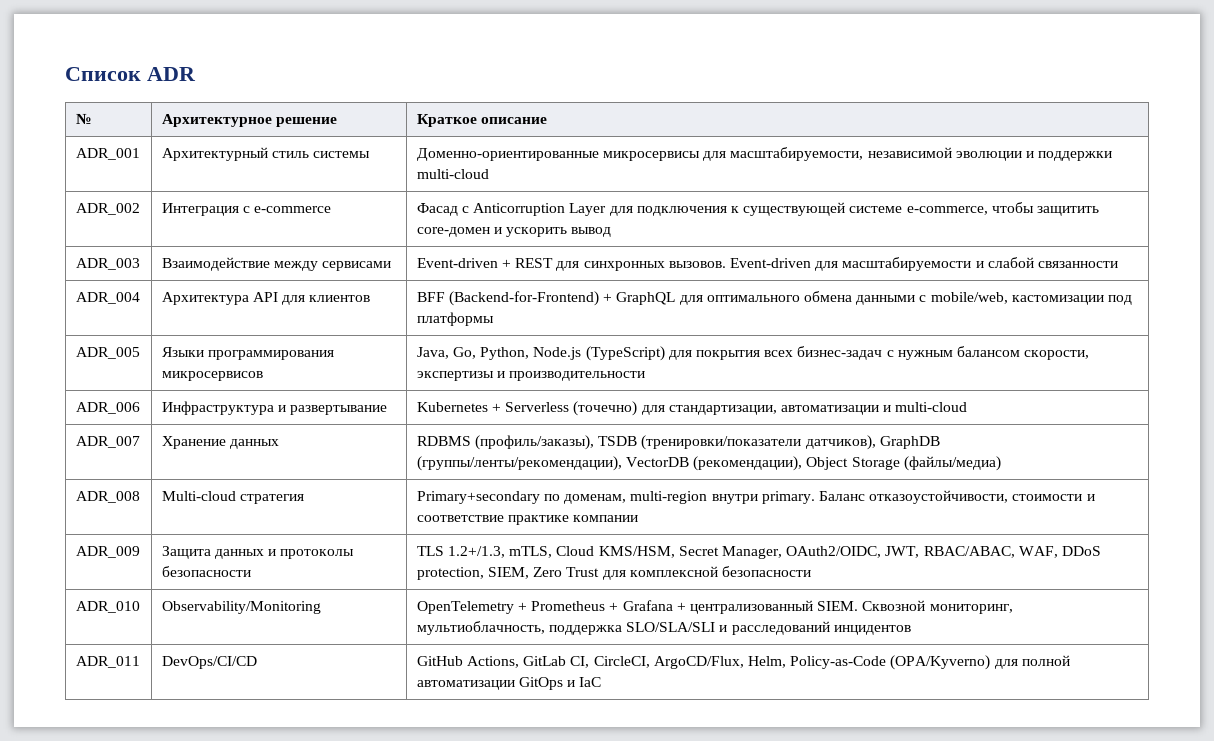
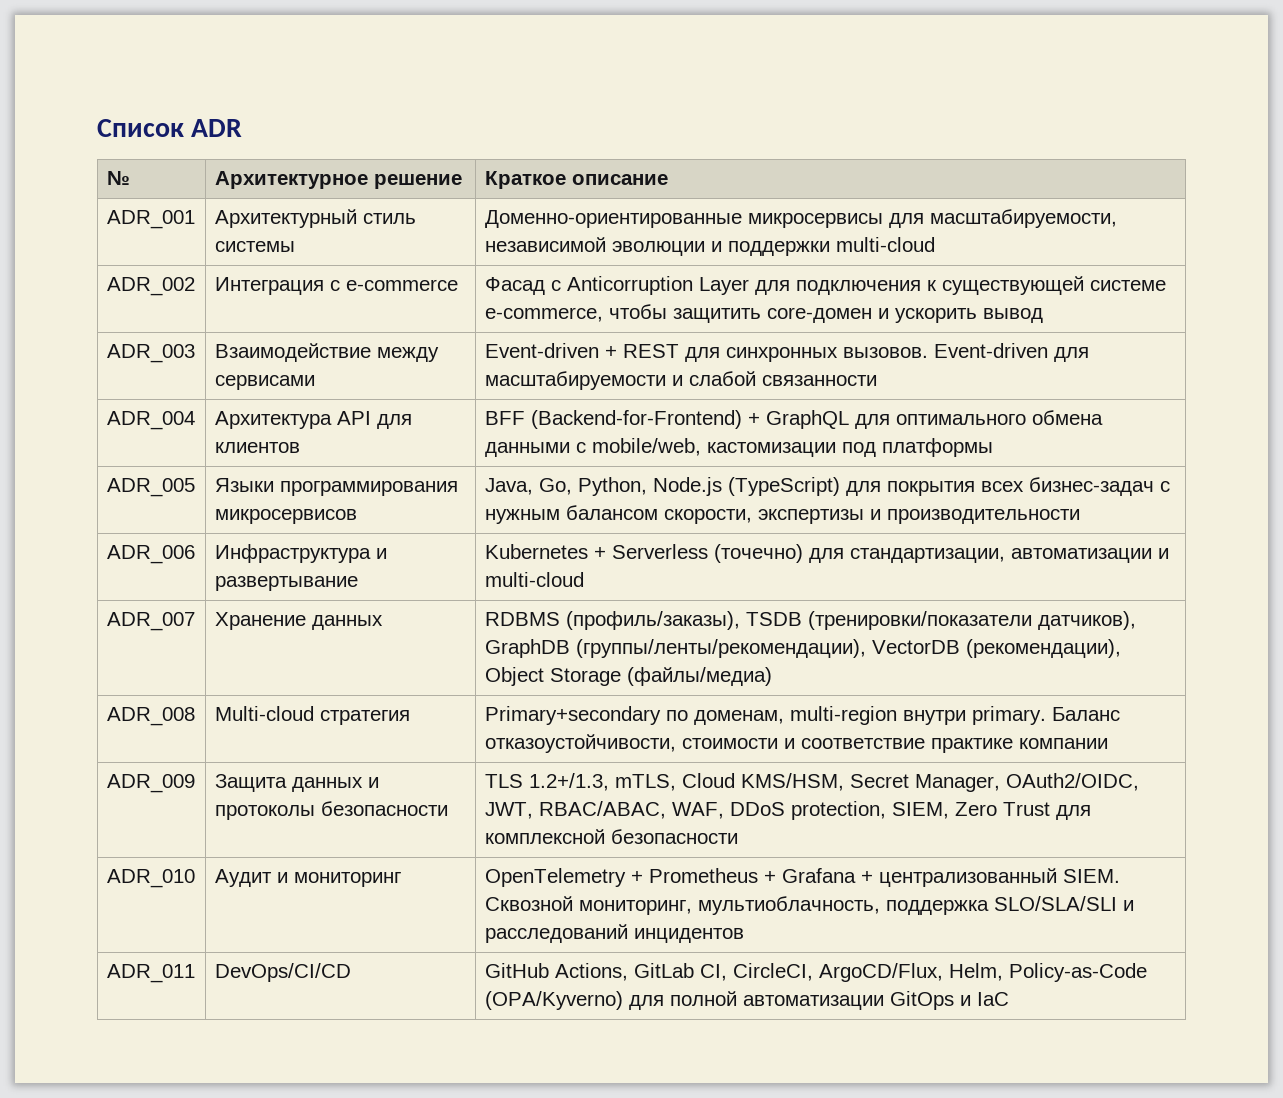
- ADR_010 | Observability/Monitoring | OpenTelemetry + Prometheus + Grafana + централизованный SIEM. Сквозной мониторинг, мультиоблачность, поддержка SLO/SLA/SLI и расследований инцидентов
+ ADR_010 | Аудит и мониторинг | OpenTelemetry + Prometheus + Grafana + централизованный SIEM. Сквозной мониторинг, мультиоблачность, поддержка SLO/SLA/SLI и расследований инцидентов

